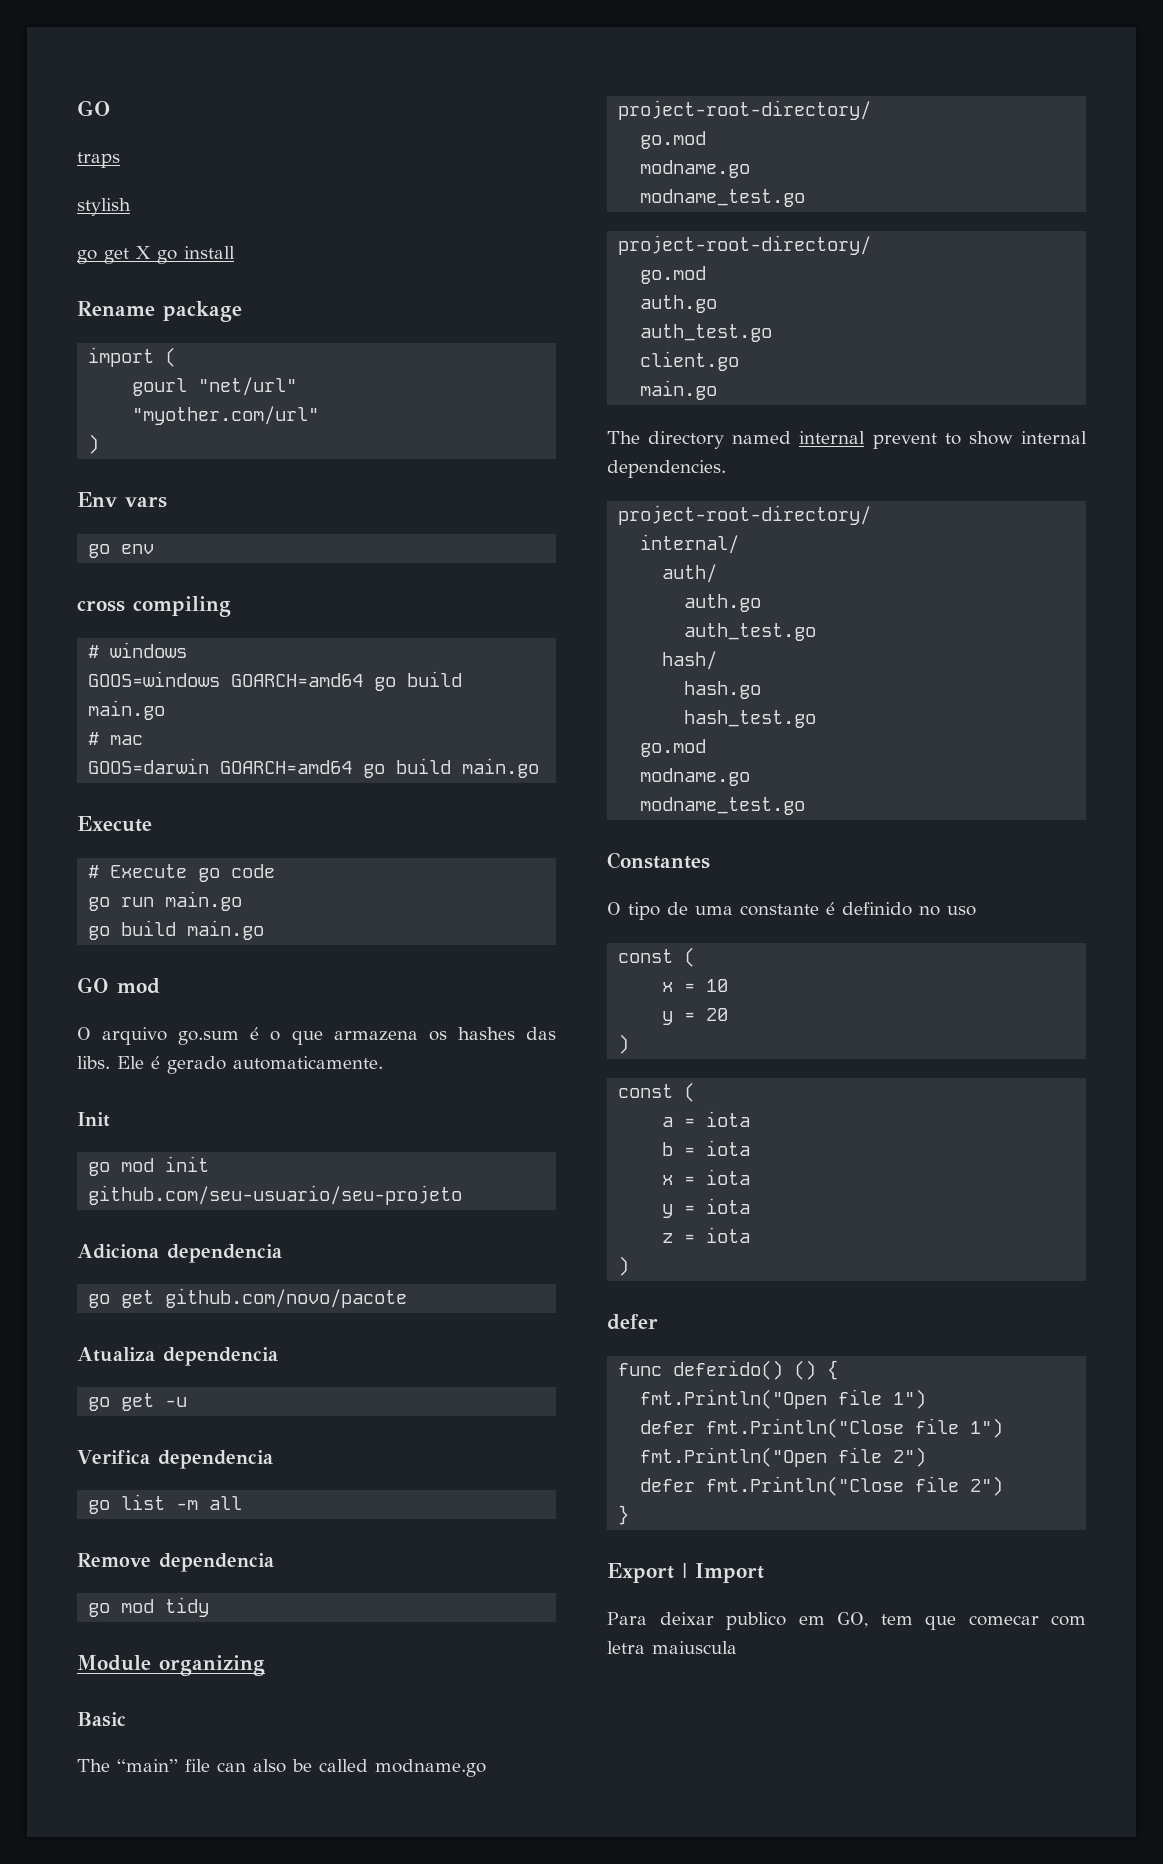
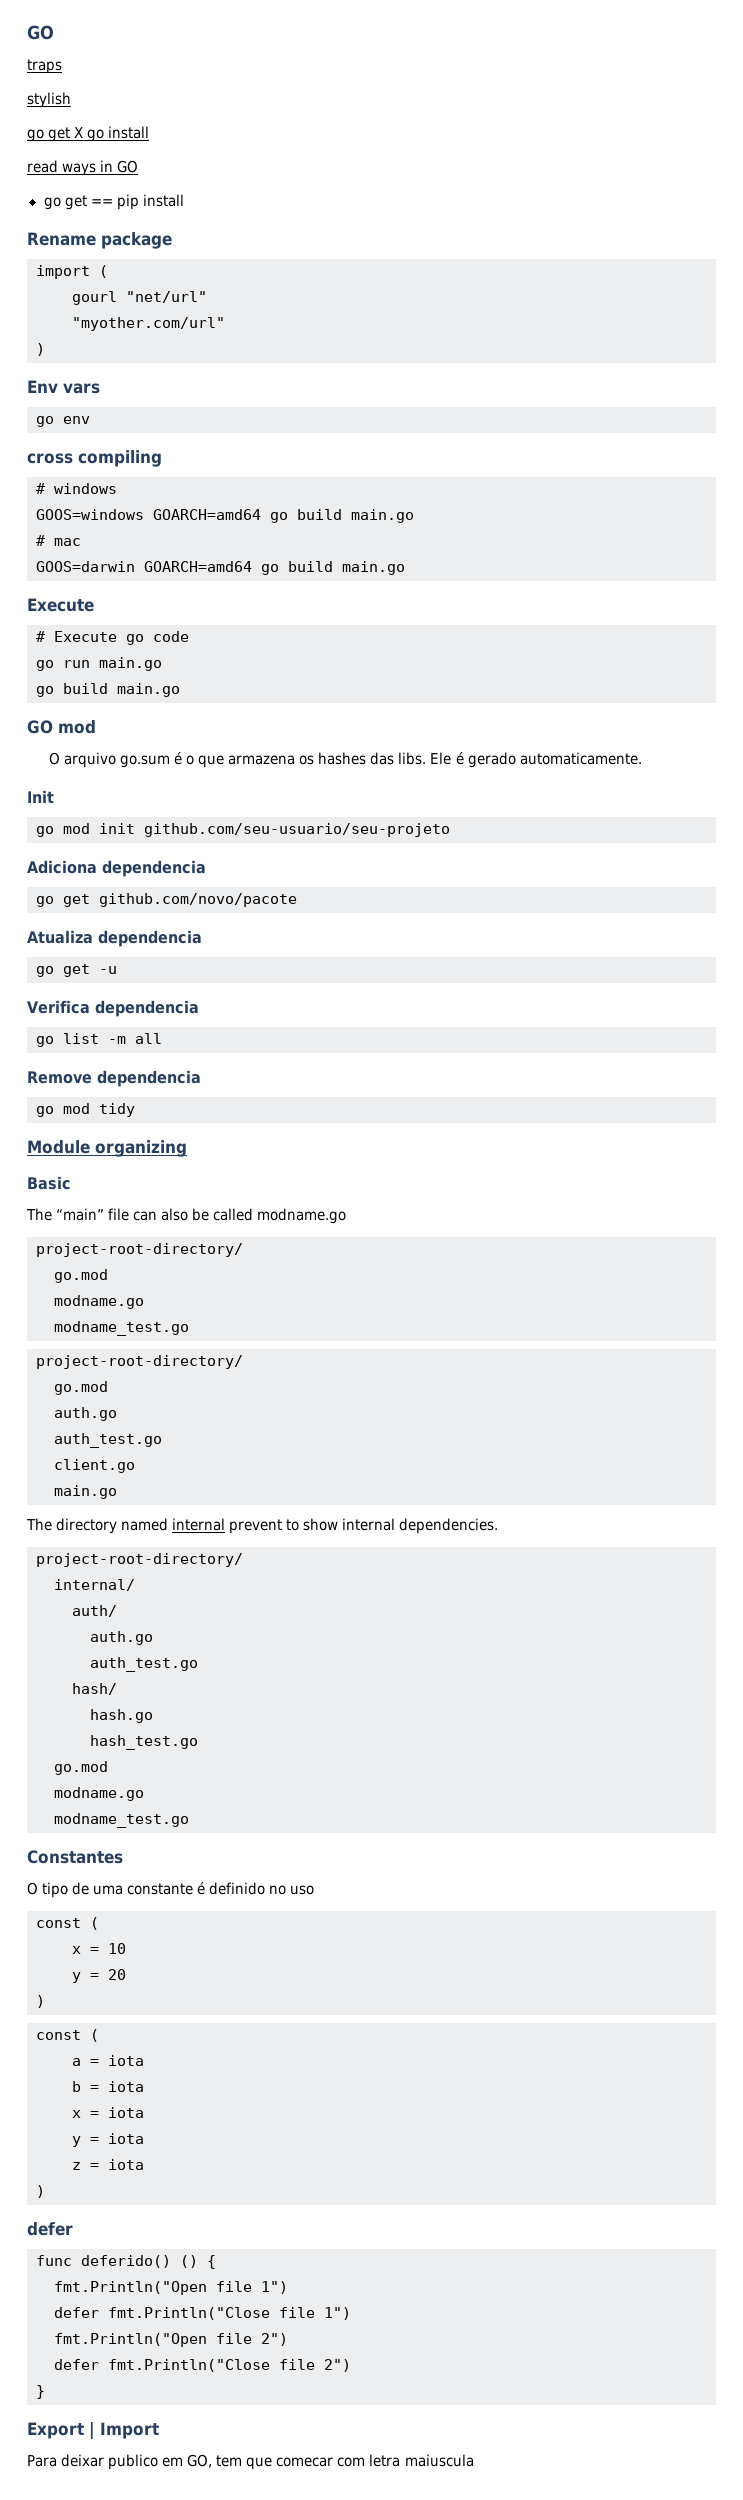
+ read ways in GO
+ go get == pip install

